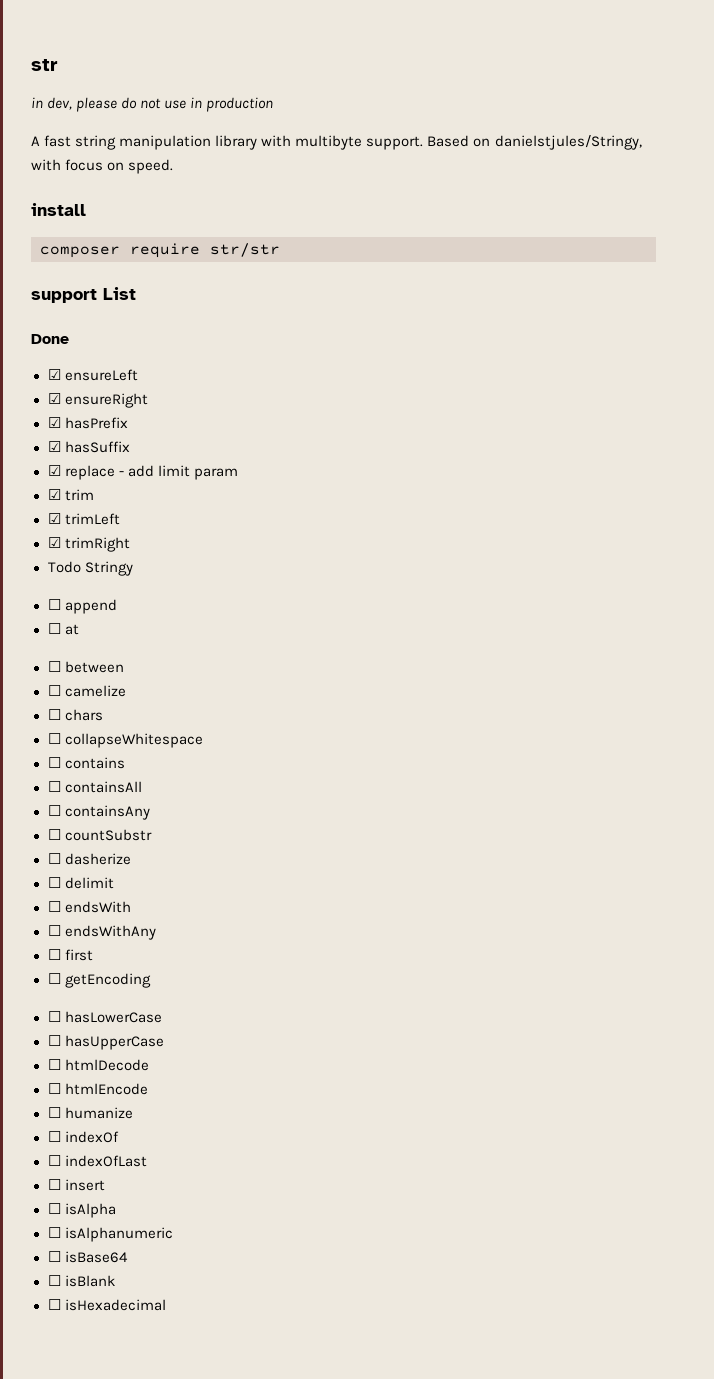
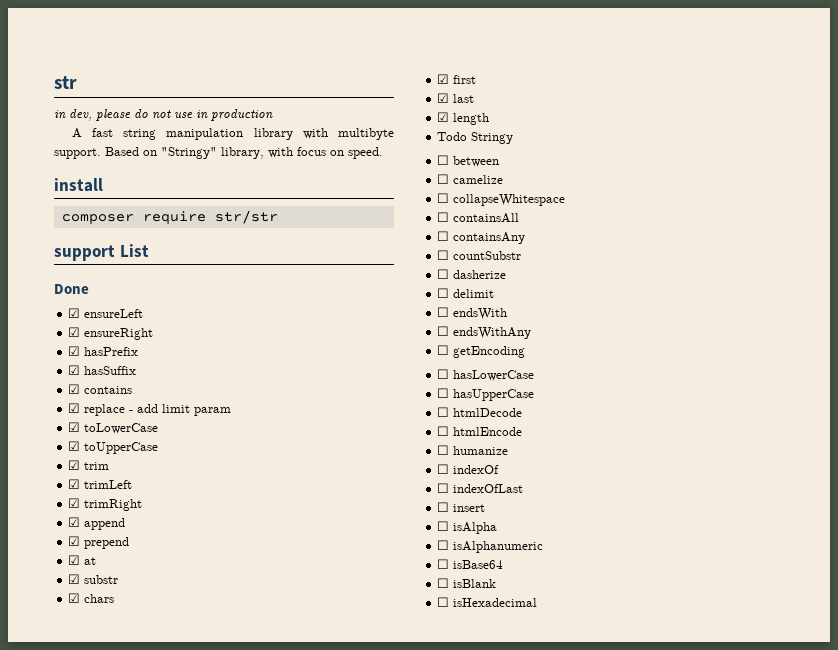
- Based on danielstjules/Stringy, with focus on speed.
+ Based on "Stringy" library, with focus on speed.
+ ☑ contains
+ ☑ toLowerCase
+ ☑ toUpperCase
+ ☑ append
+ ☑ prepend
+ ☑ at
+ ☑ substr
+ ☑ chars
+ ☑ first
+ ☑ last
+ ☑ length
  Todo Stringy
- ☐ append
- ☐ at
- ☐ chars
- ☐ contains
- ☐ first

